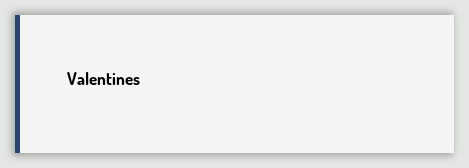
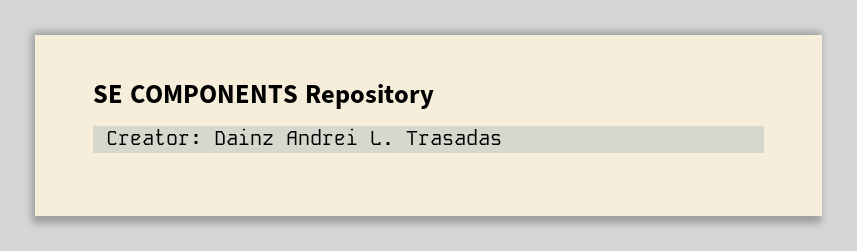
- Valentines
+ SE COMPONENTS Repository
+ Creator: Dainz Andrei L. Trasadas

